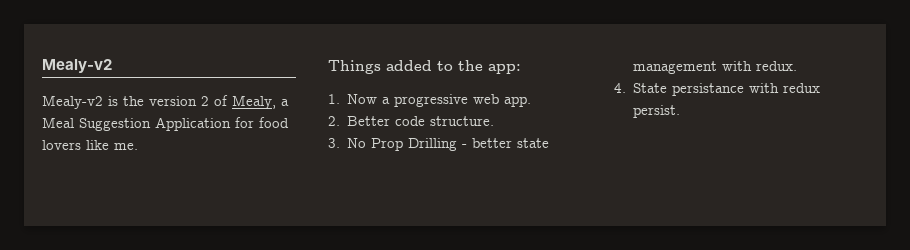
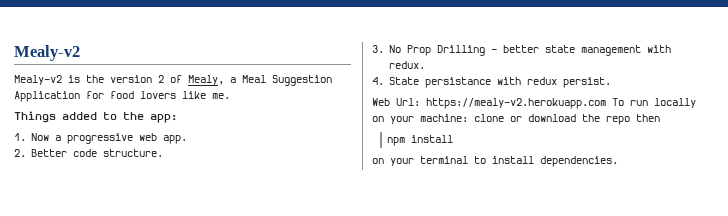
+ Web Url: https://mealy-v2.herokuapp.com To run locally on your machine: clone or download the repo then
+ npm install
+ on your terminal to install dependencies.

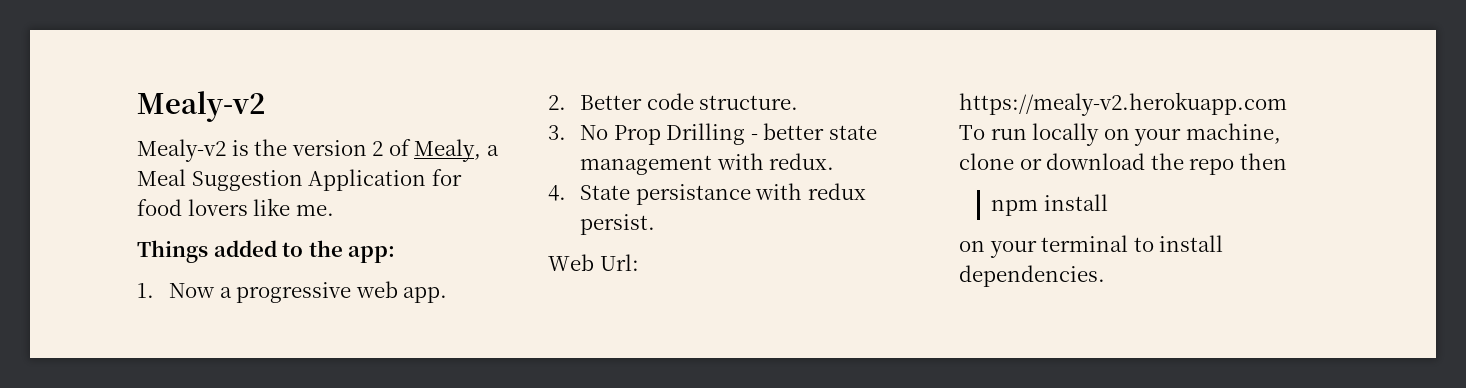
- Web Url: https://mealy-v2.herokuapp.com To run locally on your machine: clone or download the repo then
+ Web Url: https://mealy-v2.herokuapp.com
+ To run locally on your machine, clone or download the repo then

